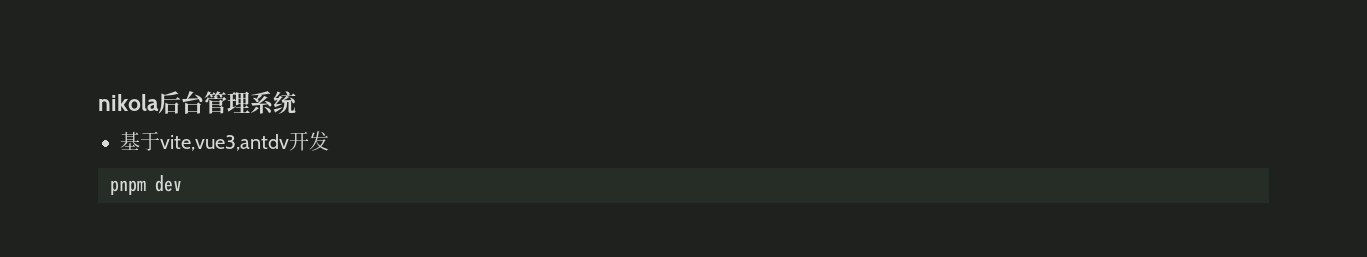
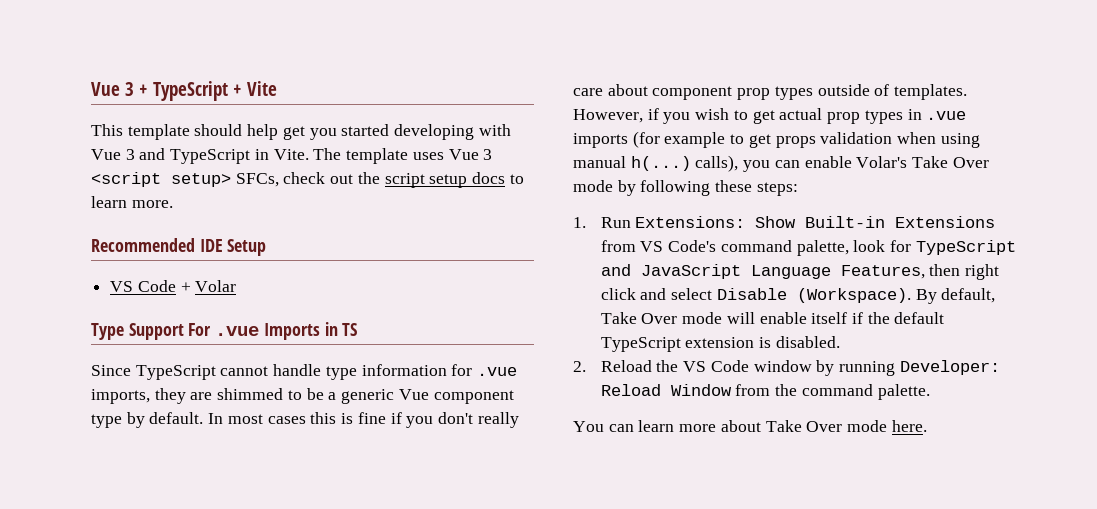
- nikola后台管理系统
- 基于vite,vue3,antdv开发
- pnpm dev
+ Vue 3 + TypeScript + Vite
+ This template should help get you started developing with Vue 3 and TypeScript in Vite. The template uses Vue 3 <script setup> SFCs, check out the script setup docs to learn more.
+ Recommended IDE Setup
+ VS Code + Volar
+ Type Support For .vue Imports in TS
+ Since TypeScript cannot handle type information for .vue imports, they are shimmed to be a generic Vue component type by default. In most cases this is fine if you don't really care about component prop types outside of templates. However, if you wish to get actual prop types in .vue imports (for example to get props validation when using manual h(...) calls), you can enable Volar's Take Over mode by following these steps:
+ 1. Run Extensions: Show Built-in Extensions from VS Code's command palette, look for TypeScript and JavaScript Language Features, then right click and select Disable (Workspace). By default, Take Over mode will enable itself if the default TypeScript extension is disabled.
+ 2. Reload the VS Code window by running Developer: Reload Window from the command palette.
+ You can learn more about Take Over mode here.

